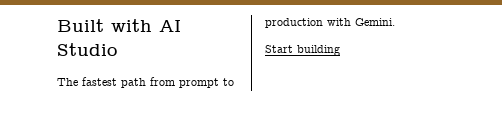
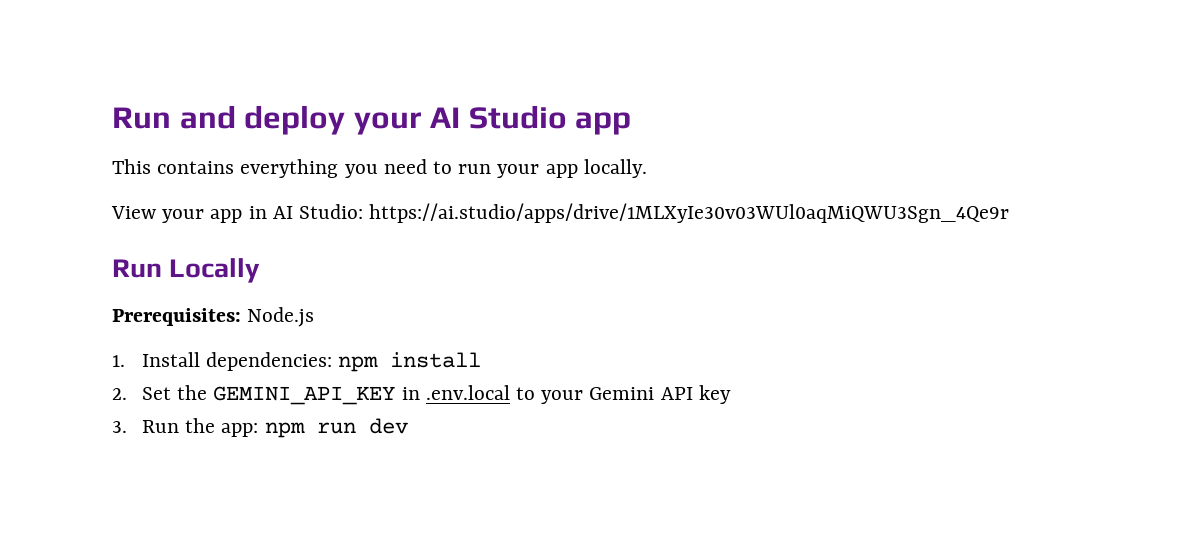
- Built with AI Studio
- The fastest path from prompt to production with Gemini.
- Start building
+ Run and deploy your AI Studio app
+ This contains everything you need to run your app locally.
+ View your app in AI Studio: https://ai.studio/apps/drive/1MLXyIe30v03WUl0aqMiQWU3Sgn_4Qe9r
+ Run Locally
+ Prerequisites: Node.js
+ 1. Install dependencies: npm install
+ 2. Set the GEMINI_API_KEY in .env.local to your Gemini API key
+ 3. Run the app: npm run dev

